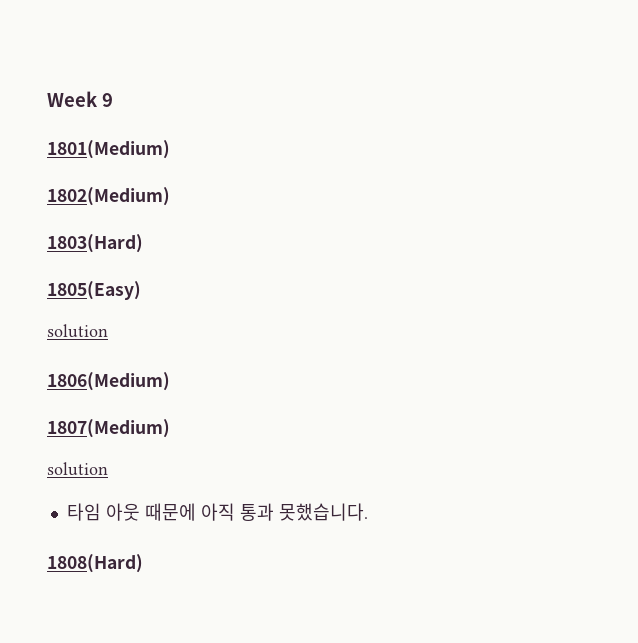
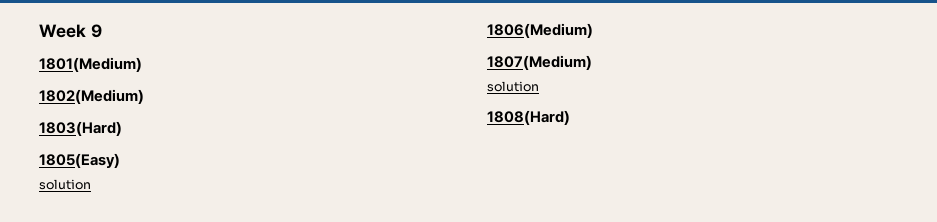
- 타임 아웃 때문에 아직 통과 못했습니다.

